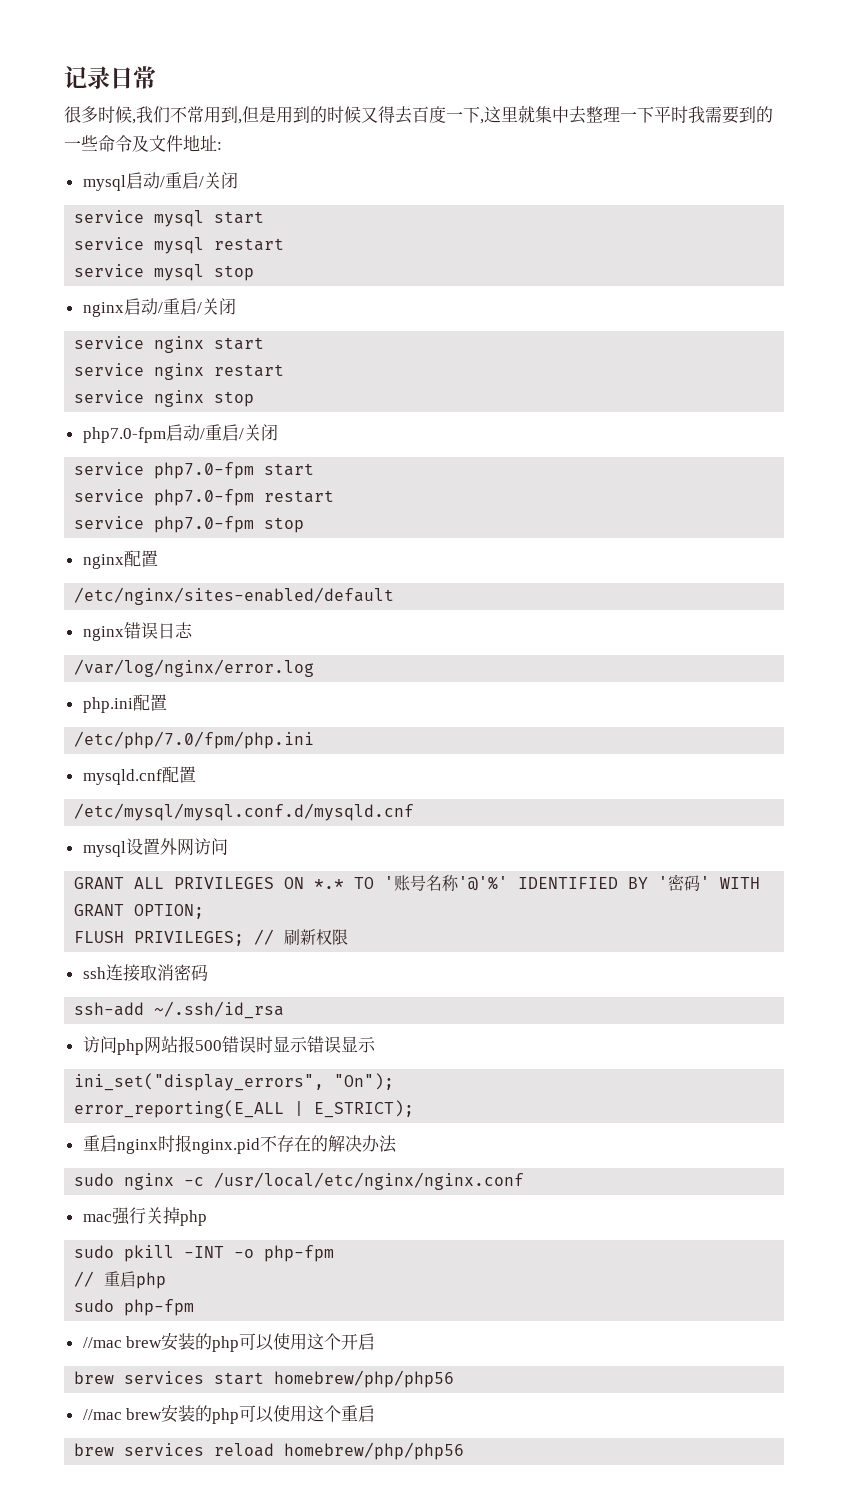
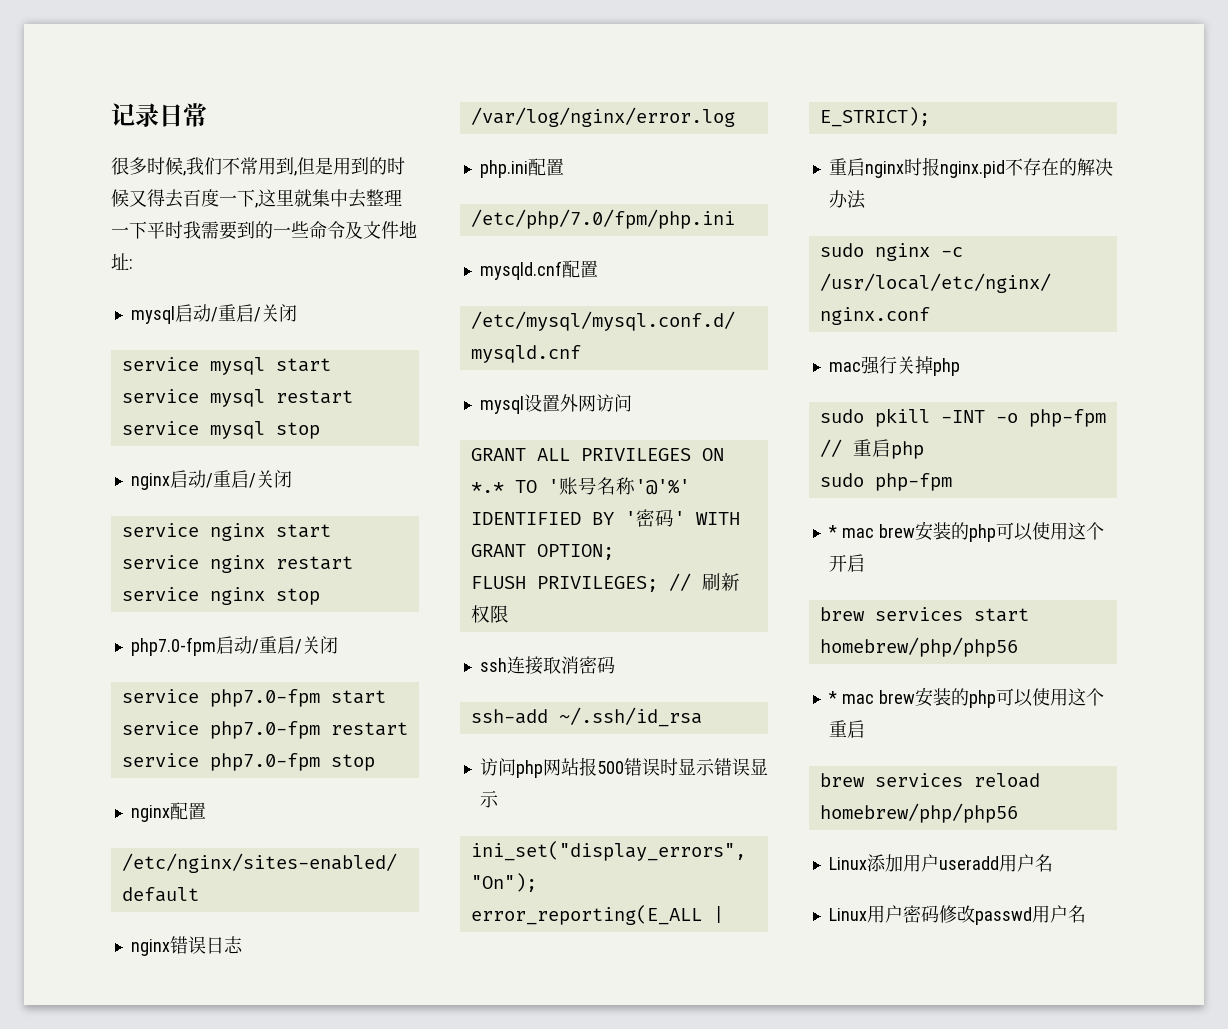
- //mac brew安装的php可以使用这个开启
+ * mac brew安装的php可以使用这个开启
- //mac brew安装的php可以使用这个重启
+ * mac brew安装的php可以使用这个重启
+ Linux添加用户useradd用户名
+ Linux用户密码修改passwd用户名

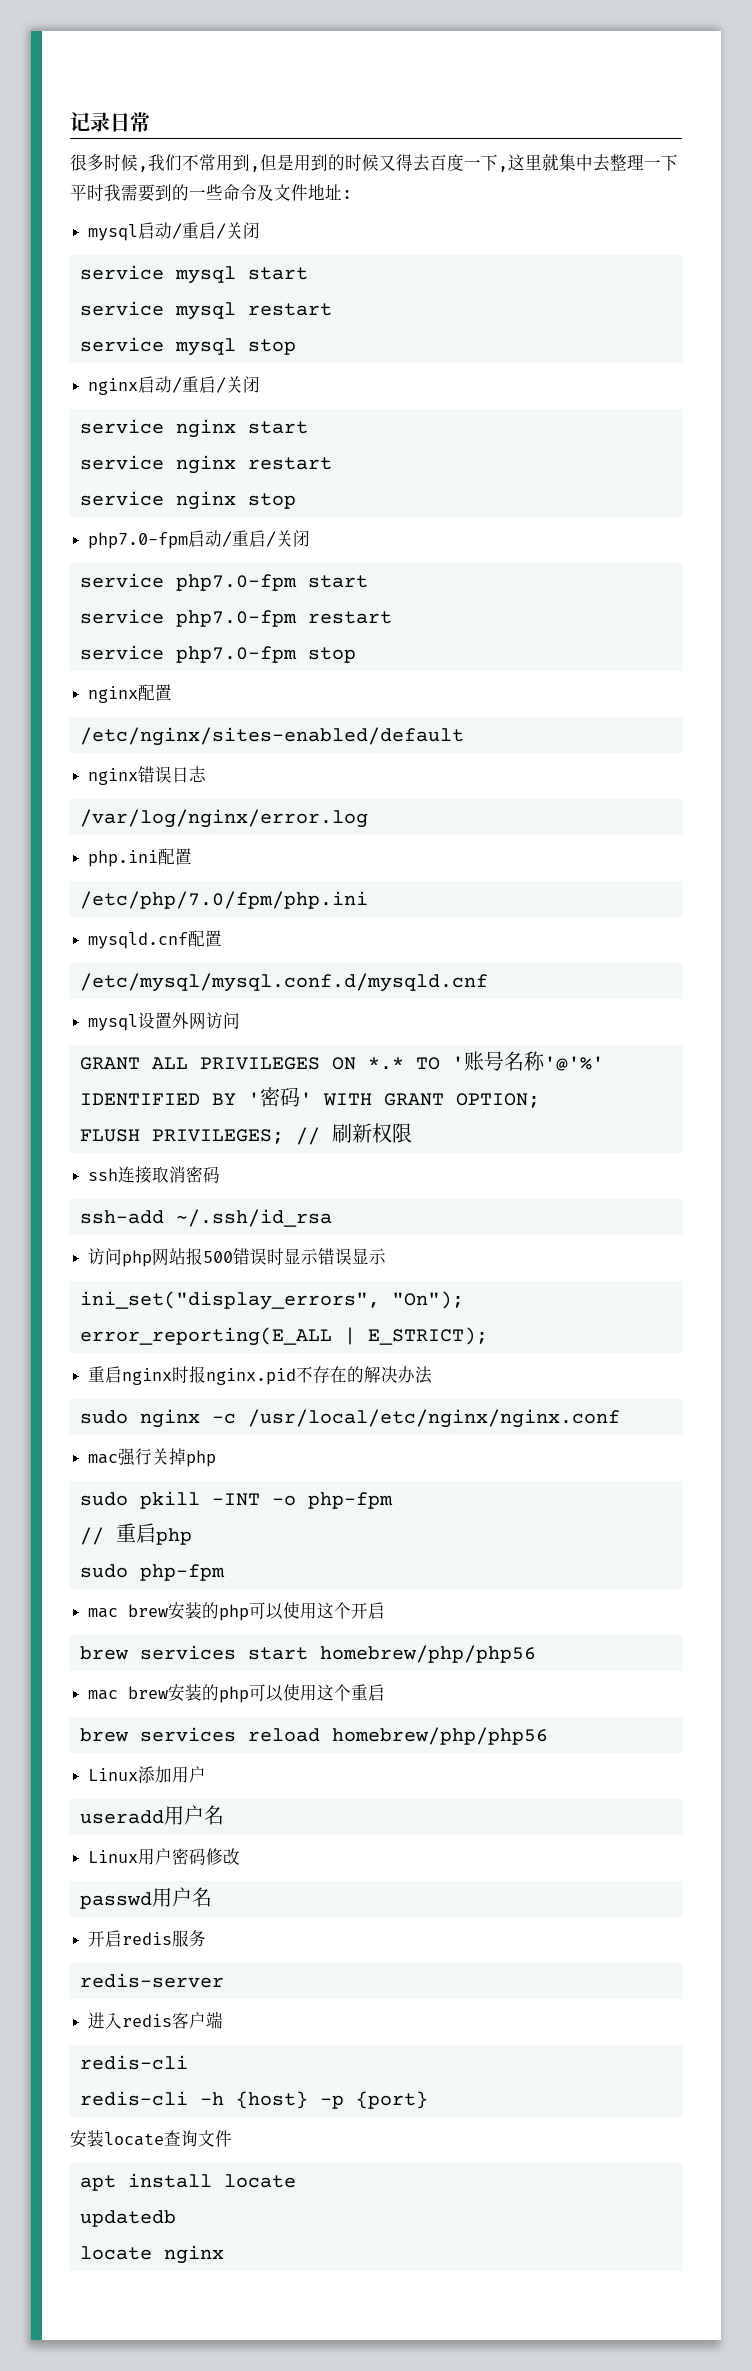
- * mac brew安装的php可以使用这个开启
+ mac brew安装的php可以使用这个开启
- * mac brew安装的php可以使用这个重启
+ mac brew安装的php可以使用这个重启
- Linux添加用户useradd用户名
+ Linux添加用户
+ useradd用户名
- Linux用户密码修改passwd用户名
+ Linux用户密码修改
+ passwd用户名
+ 开启redis服务
+ redis-server
+ 进入redis客户端
+ redis-cli
+ redis-cli -h {host} -p {port}
+ 安装locate查询文件
+ apt install locate
+ updatedb
+ locate nginx

